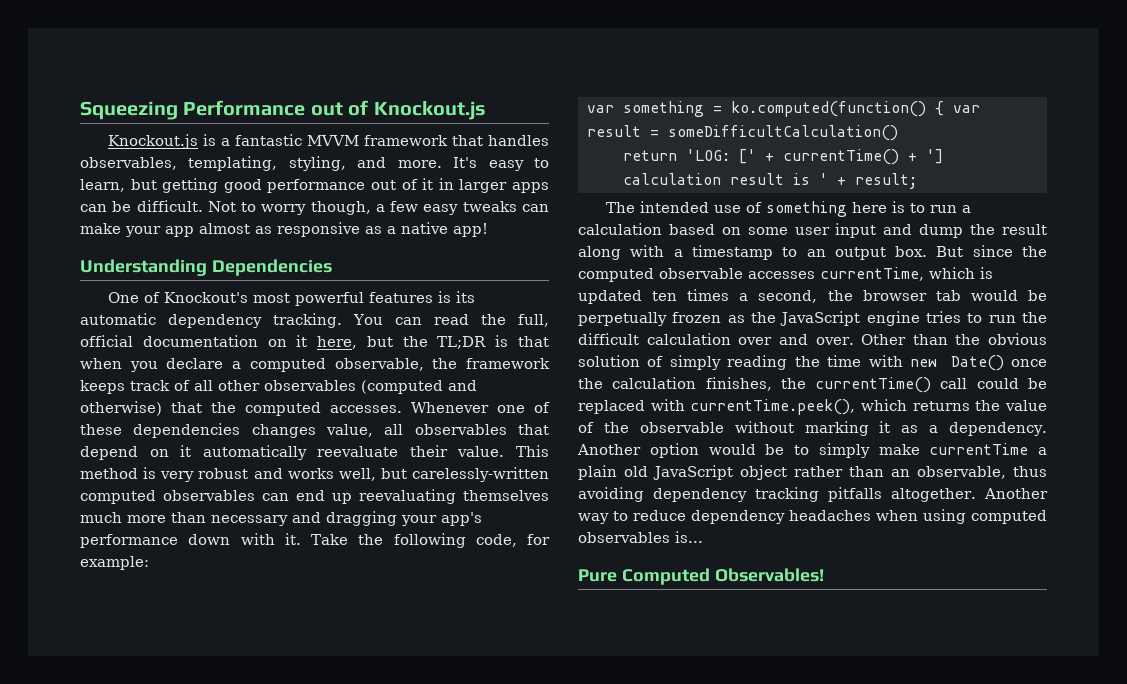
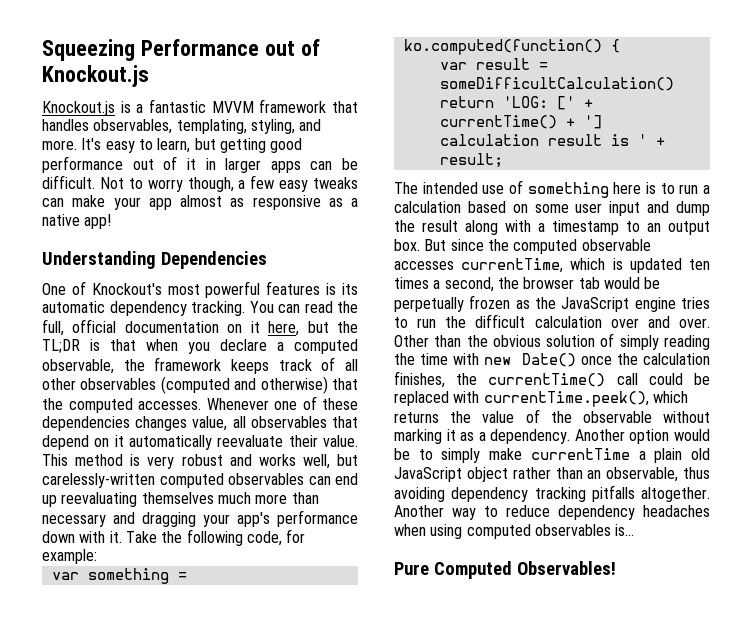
- var something = ko.computed(function() { var result = someDifficultCalculation()
+ var something = ko.computed(function() {
+ var result = someDifficultCalculation()

